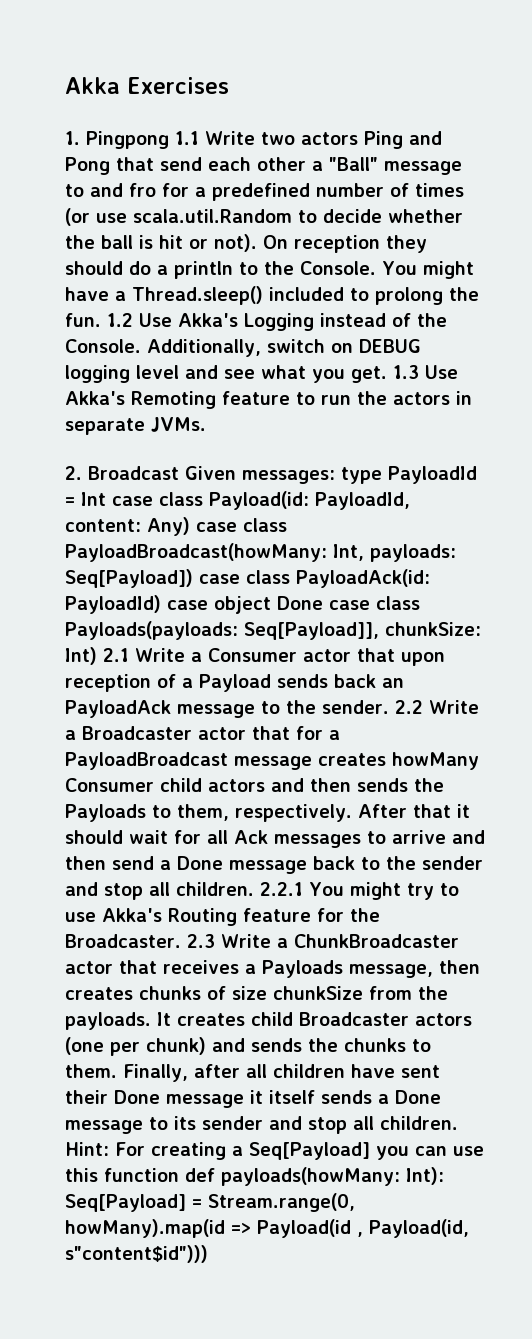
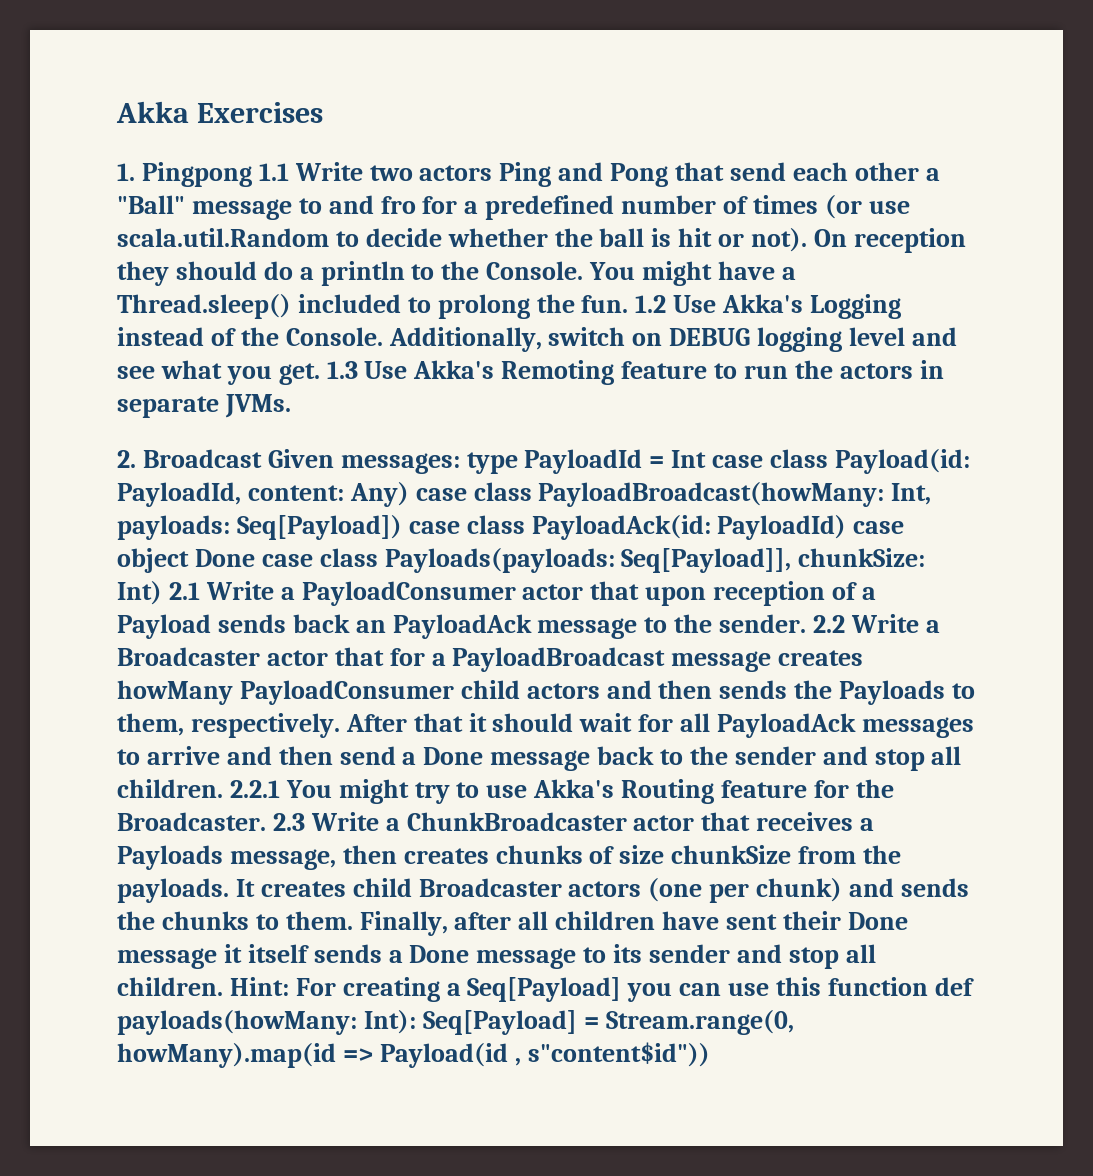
- 2. Broadcast Given messages: type PayloadId = Int case class Payload(id: PayloadId, content: Any) case class PayloadBroadcast(howMany: Int, payloads: Seq[Payload]) case class PayloadAck(id: PayloadId) case object Done case class Payloads(payloads: Seq[Payload]], chunkSize: Int) 2.1 Write a Consumer actor that upon reception of a Payload sends back an PayloadAck message to the sender.
+ 2. Broadcast Given messages: type PayloadId = Int case class Payload(id: PayloadId, content: Any) case class PayloadBroadcast(howMany: Int, payloads: Seq[Payload]) case class PayloadAck(id: PayloadId) case object Done case class Payloads(payloads: Seq[Payload]], chunkSize: Int) 2.1 Write a PayloadConsumer actor that upon reception of a Payload sends back an PayloadAck message to the sender.
- 2.2 Write a Broadcaster actor that for a PayloadBroadcast message creates howMany Consumer child actors and then sends the Payloads to them, respectively.
+ 2.2 Write a Broadcaster actor that for a PayloadBroadcast message creates howMany PayloadConsumer child actors and then sends the Payloads to them, respectively.
- After that it should wait for all Ack messages to arrive and then send a Done message back to the sender and stop all children.
+ After that it should wait for all PayloadAck messages to arrive and then send a Done message back to the sender and stop all children.
- Hint: For creating a Seq[Payload] you can use this function def payloads(howMany: Int): Seq[Payload] = Stream.range(0, howMany).map(id => Payload(id , Payload(id, s"content$id")))
+ Hint: For creating a Seq[Payload] you can use this function def payloads(howMany: Int): Seq[Payload] = Stream.range(0, howMany).map(id => Payload(id , s"content$id"))

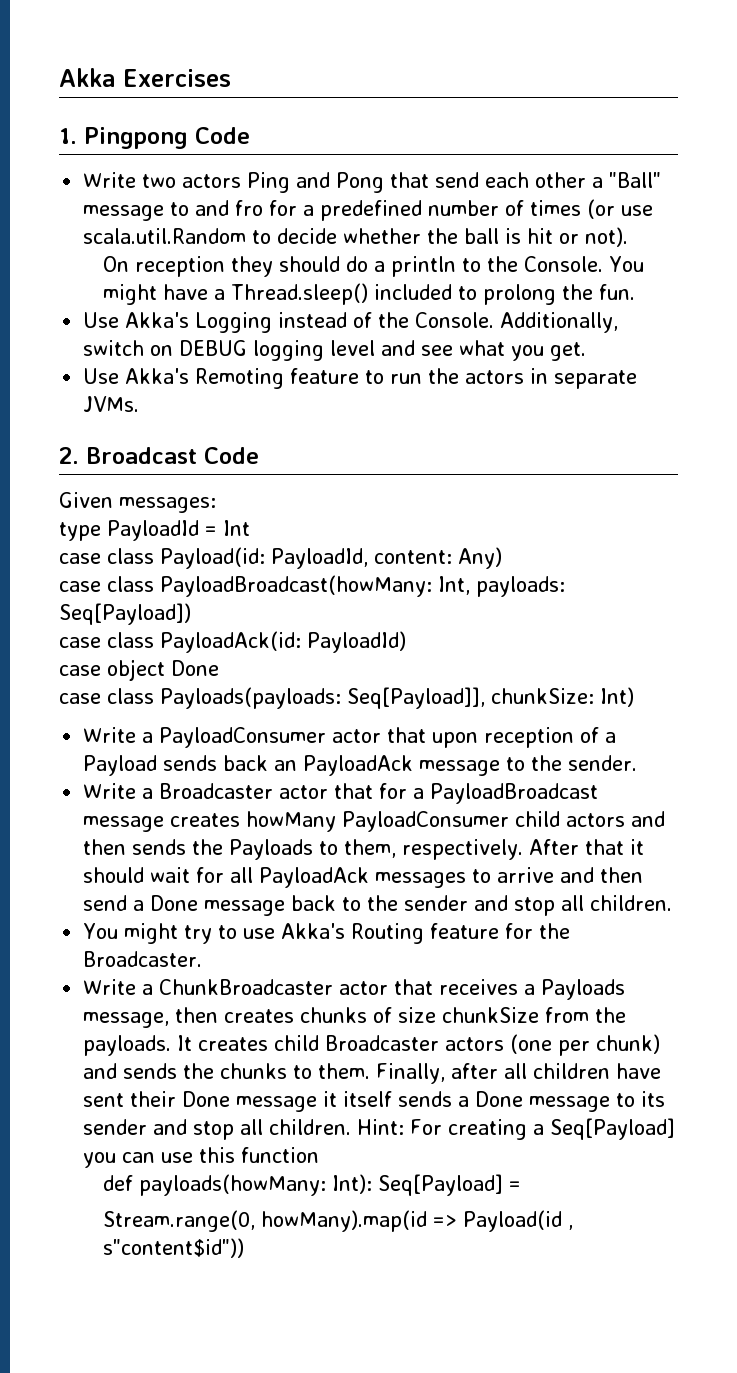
- 1. Pingpong 1.1 Write two actors Ping and Pong that send each other a "Ball" message to and fro for a predefined number of times (or use scala.util.Random to decide whether the ball is hit or not). On reception they should do a println to the Console.
+ 1. Pingpong Code
+ Write two actors Ping and Pong that send each other a "Ball" message to and fro for a predefined number of times (or use scala.util.Random to decide whether the ball is hit or not).
+ On reception they should do a println to the Console.
- You might have a Thread.sleep() included to prolong the fun. 1.2 Use Akka's Logging instead of the Console.
+ You might have a Thread.sleep() included to prolong the fun.
+ Use Akka's Logging instead of the Console.
- Additionally, switch on DEBUG logging level and see what you get. 1.3 Use Akka's Remoting feature to run the actors in separate JVMs.
+ Additionally, switch on DEBUG logging level and see what you get.
+ Use Akka's Remoting feature to run the actors in separate JVMs.
- 2. Broadcast Given messages: type PayloadId = Int case class Payload(id:
+ 2. Broadcast Code
+ Given messages:
+ type PayloadId = Int
+ case class Payload(id:
- Any) case class PayloadBroadcast(howMany:
+ Any)
+ case class PayloadBroadcast(howMany:
- Seq[Payload]) case class PayloadAck(id:
+ Seq[Payload])
+ case class PayloadAck(id:
- PayloadId) case object Done case class Payloads(payloads:
+ PayloadId)
+ case object Done
+ case class Payloads(payloads:
- Int) 2.1 Write a PayloadConsumer actor that upon reception of a Payload sends back an PayloadAck message to the sender. 2.2 Write a Broadcaster actor that for a PayloadBroadcast message creates howMany PayloadConsumer child actors and then sends the Payloads to them, respectively.
+ Int)
+ Write a PayloadConsumer actor that upon reception of a Payload sends back an PayloadAck message to the sender.
+ Write a Broadcaster actor that for a PayloadBroadcast message creates howMany PayloadConsumer child actors and then sends the Payloads to them, respectively.
- After that it should wait for all PayloadAck messages to arrive and then send a Done message back to the sender and stop all children. 2.2.1 You might try to use Akka's Routing feature for the Broadcaster. 2.3 Write a ChunkBroadcaster actor that receives a Payloads message, then creates chunks of size chunkSize from the payloads.
+ After that it should wait for all PayloadAck messages to arrive and then send a Done message back to the sender and stop all children.
+ You might try to use Akka's Routing feature for the Broadcaster.
+ Write a ChunkBroadcaster actor that receives a Payloads message, then creates chunks of size chunkSize from the payloads.
- Hint: For creating a Seq[Payload] you can use this function def payloads(howMany: Int): Seq[Payload] = Stream.range(0, howMany).map(id => Payload(id , s"content$id"))
+ Hint: For creating a Seq[Payload] you can use this function
+ def payloads(howMany: Int): Seq[Payload] =
+ Stream.range(0, howMany).map(id => Payload(id , s"content$id"))

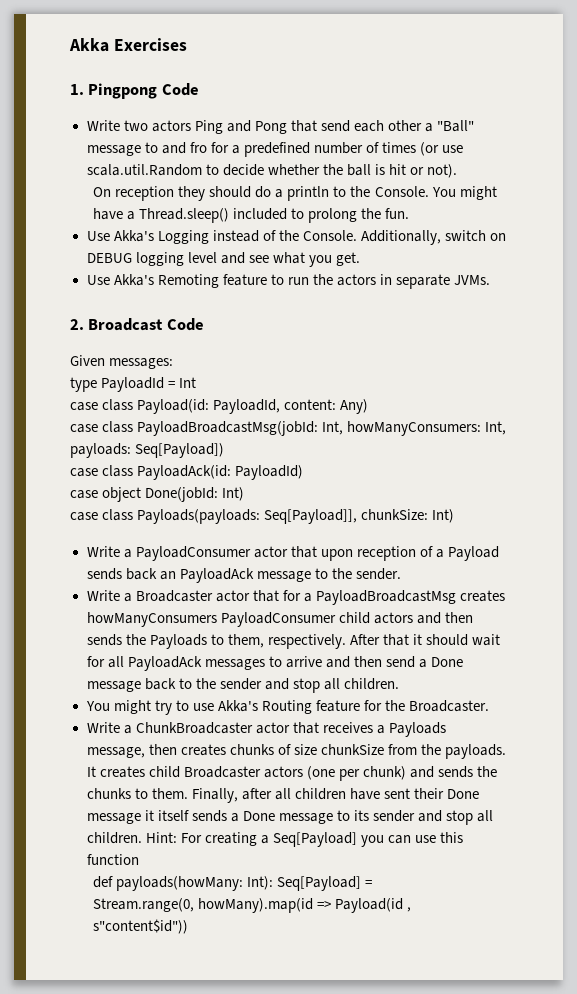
- case class PayloadBroadcast(howMany: Int, payloads: Seq[Payload])
+ case class PayloadBroadcastMsg(jobId: Int, howManyConsumers: Int, payloads: Seq[Payload])
- case object Done
+ case object Done(jobId: Int)
- Write a Broadcaster actor that for a PayloadBroadcast message creates howMany PayloadConsumer child actors and then sends the Payloads to them, respectively.
+ Write a Broadcaster actor that for a PayloadBroadcastMsg creates howManyConsumers PayloadConsumer child actors and then sends the Payloads to them, respectively.

